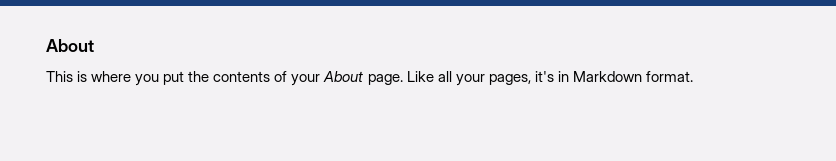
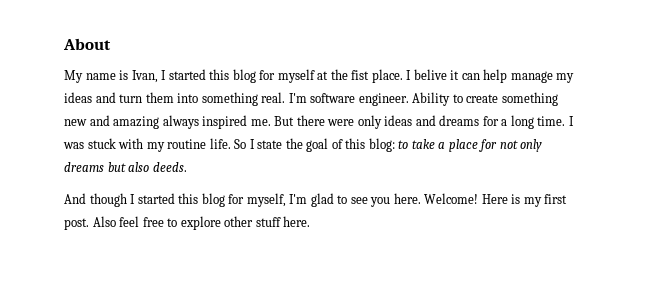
- This is where you put the contents of your About page. Like all your pages, it's in Markdown format.
+ My name is Ivan, I started this blog for myself at the fist place. I belive it can help manage my ideas and turn them into something real. I'm software engineer. Ability to create something new and amazing always inspired me. But there were only ideas and dreams for a long time. I was stuck with my routine life. So I state the goal of this blog: to take a place for not only dreams but also deeds.
+ And though I started this blog for myself, I'm glad to see you here. Welcome! Here is my first post. Also feel free to explore other stuff here.

